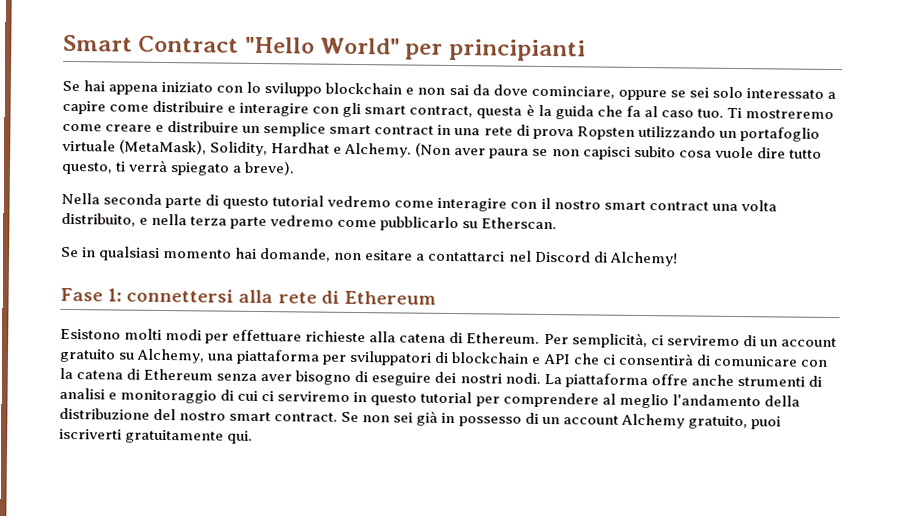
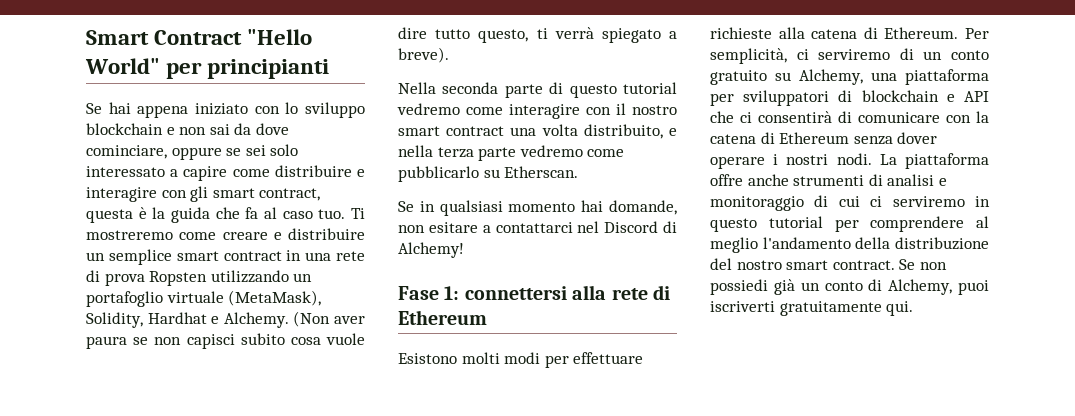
- Per semplicità, ci serviremo di un account gratuito su Alchemy, una piattaforma per sviluppatori di blockchain e API che ci consentirà di comunicare con la catena di Ethereum senza aver bisogno di eseguire dei nostri nodi.
+ Per semplicità, ci serviremo di un conto gratuito su Alchemy, una piattaforma per sviluppatori di blockchain e API che ci consentirà di comunicare con la catena di Ethereum senza dover operare i nostri nodi.
- Se non sei già in possesso di un account Alchemy gratuito, puoi iscriverti gratuitamente qui.
+ Se non possiedi già un conto di Alchemy, puoi iscriverti gratuitamente qui.

